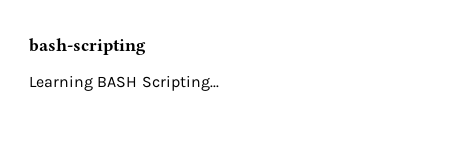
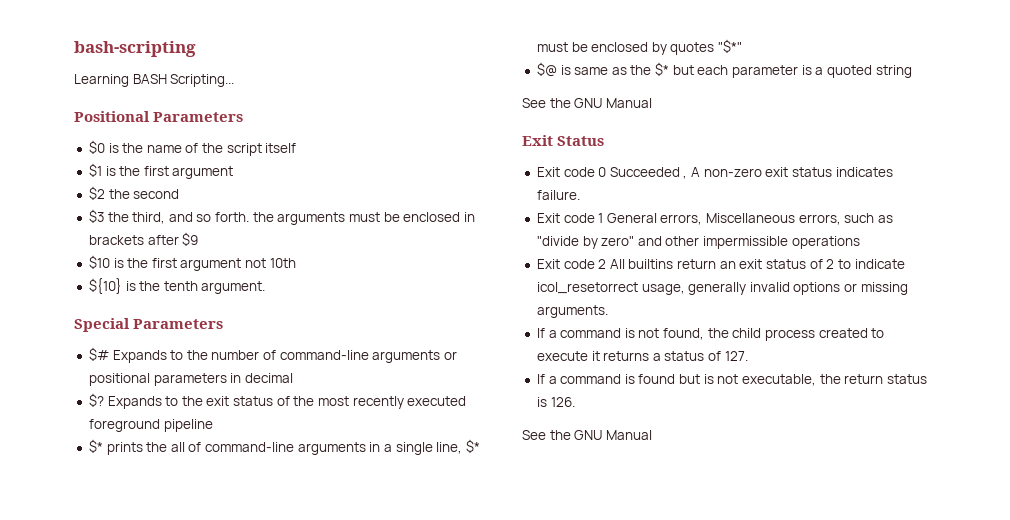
+ Positional Parameters
+ $0 is the name of the script itself
+ $1 is the first argument
+ $2 the second
+ $3 the third, and so forth. the arguments must be enclosed in brackets after $9
+ $10 is the first argument not 10th
+ ${10} is the tenth argument.
+ Special Parameters
+ $# Expands to the number of command-line arguments or positional parameters in decimal
+ $? Expands to the exit status of the most recently executed foreground pipeline
+ $* prints the all of command-line arguments in a single line, $* must be enclosed by quotes "$*"
+ $@ is same as the $* but each parameter is a quoted string
+ See the GNU Manual
+ Exit Status
+ Exit code 0 Succeeded , A non-zero exit status indicates failure.
+ Exit code 1 General errors, Miscellaneous errors, such as "divide by zero" and other impermissible operations
+ Exit code 2 All builtins return an exit status of 2 to indicate icol_resetorrect usage, generally invalid options or missing arguments.
+ If a command is not found, the child process created to execute it returns a status of 127.
+ If a command is found but is not executable, the return status is 126.
+ See the GNU Manual

